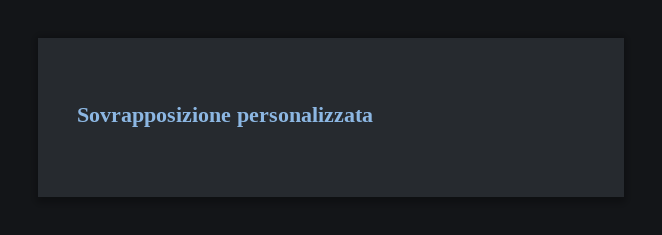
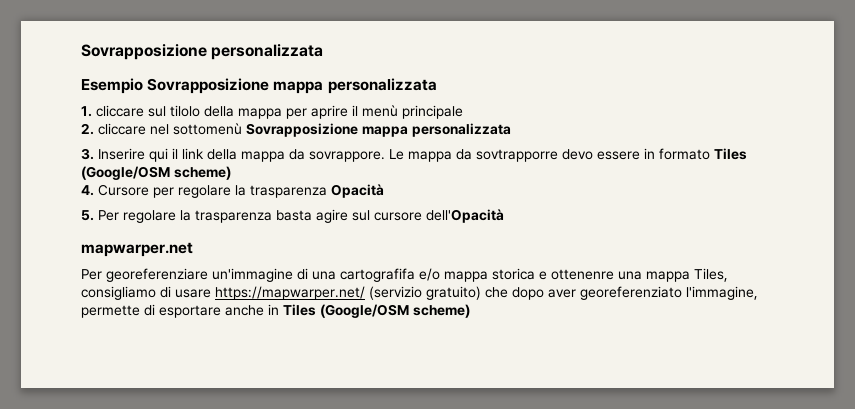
+ Esempio Sovrapposizione mappa personalizzata
+ 1. cliccare sul tilolo della mappa per aprire il menù principale
+ 2. cliccare nel sottomenù Sovrapposizione mappa personalizzata
+ 3. Inserire qui il link della mappa da sovrappore. Le mappa da sovtrapporre devo essere in formato Tiles (Google/OSM scheme)
+ 4. Cursore per regolare la trasparenza Opacità
+ 5. Per regolare la trasparenza basta agire sul cursore dell'Opacità
+ mapwarper.net
+ Per georeferenziare un'immagine di una cartografifa e/o mappa storica e ottenenre una mappa Tiles, consigliamo di usare https://mapwarper.net/ (servizio gratuito) che dopo aver georeferenziato l'immagine, permette di esportare anche in Tiles (Google/OSM scheme)

